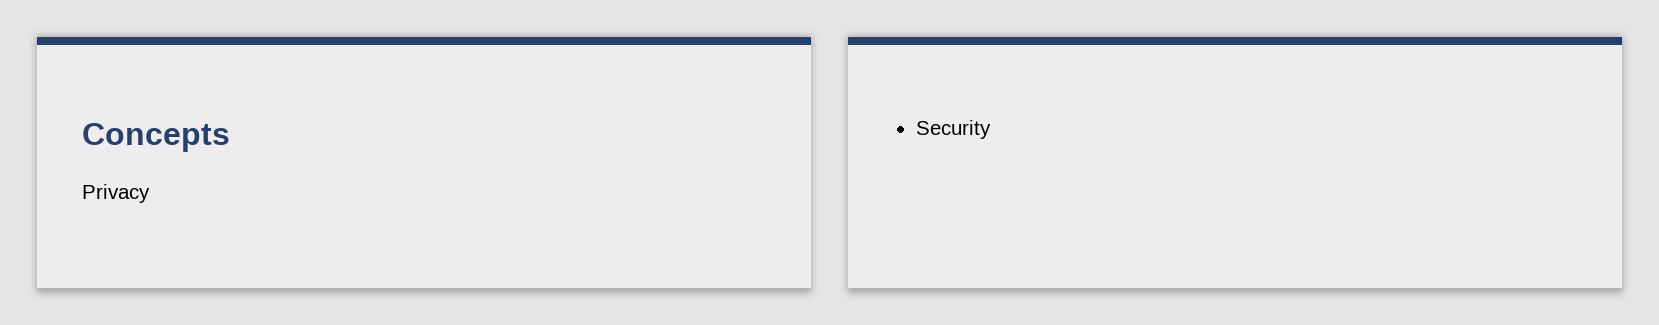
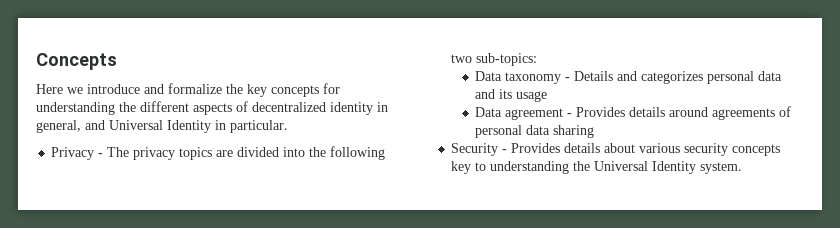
- Privacy
- Security
+ Here we introduce and formalize the key concepts for understanding the different aspects of decentralized identity in general, and Universal Identity in particular.
+ Privacy - The privacy topics are divided into the following two sub-topics:
+ Data taxonomy - Details and categorizes personal data and its usage
+ Data agreement - Provides details around agreements of personal data sharing
+ Security - Provides details about various security concepts key to understanding the Universal Identity system.

